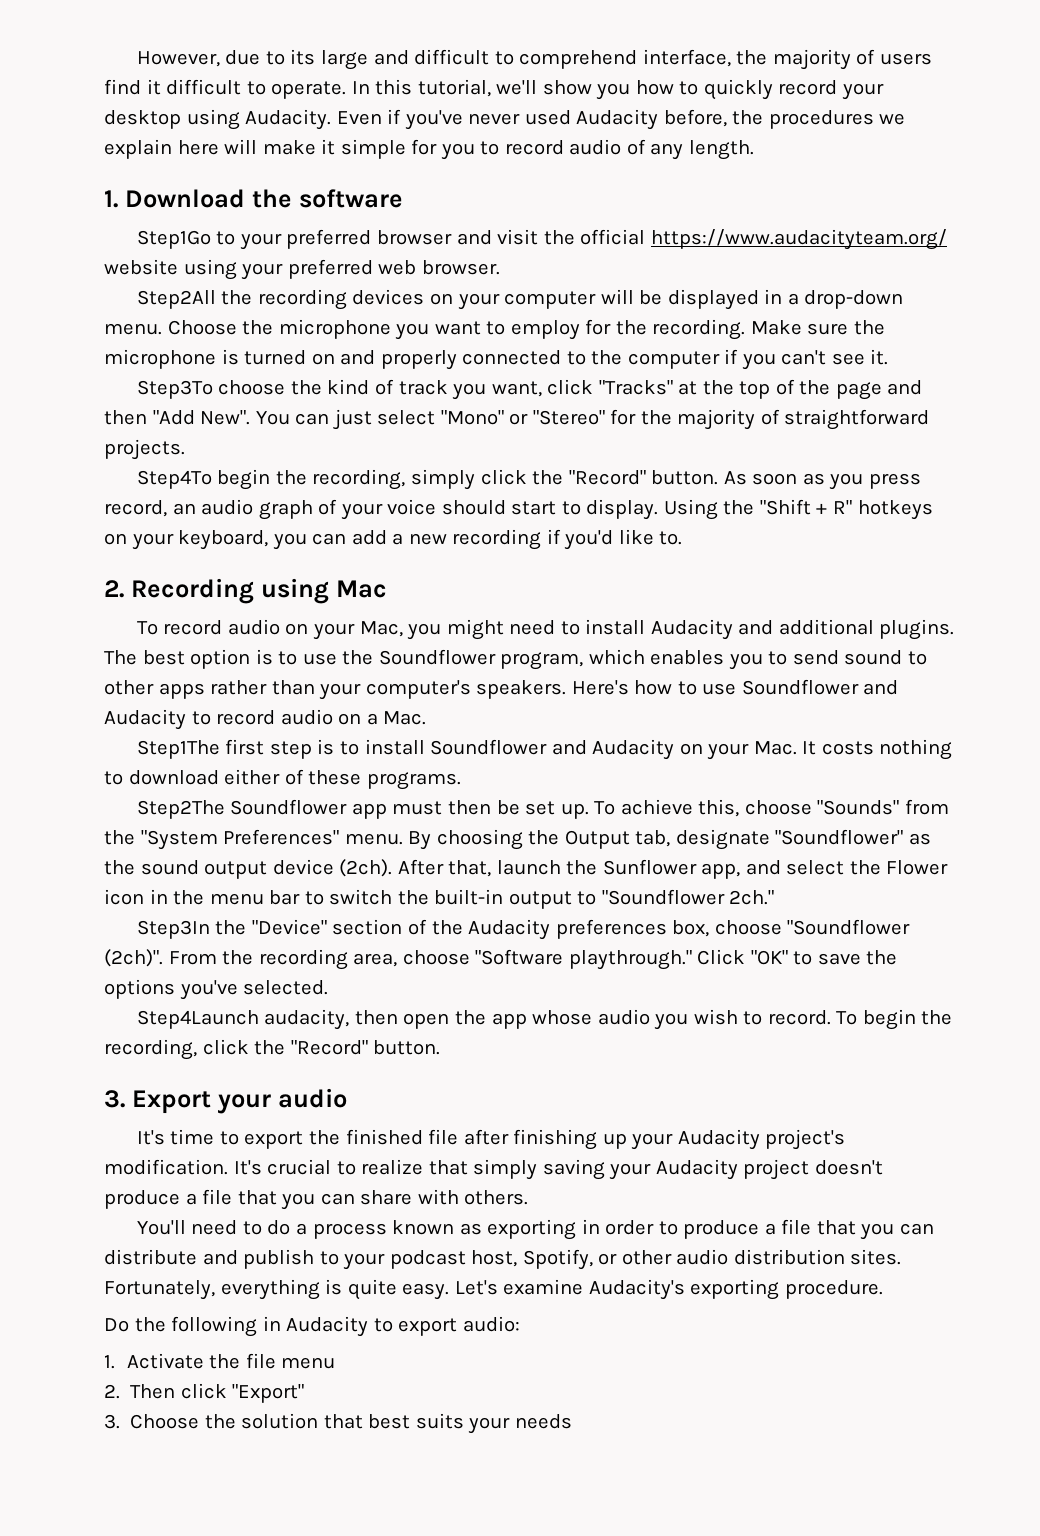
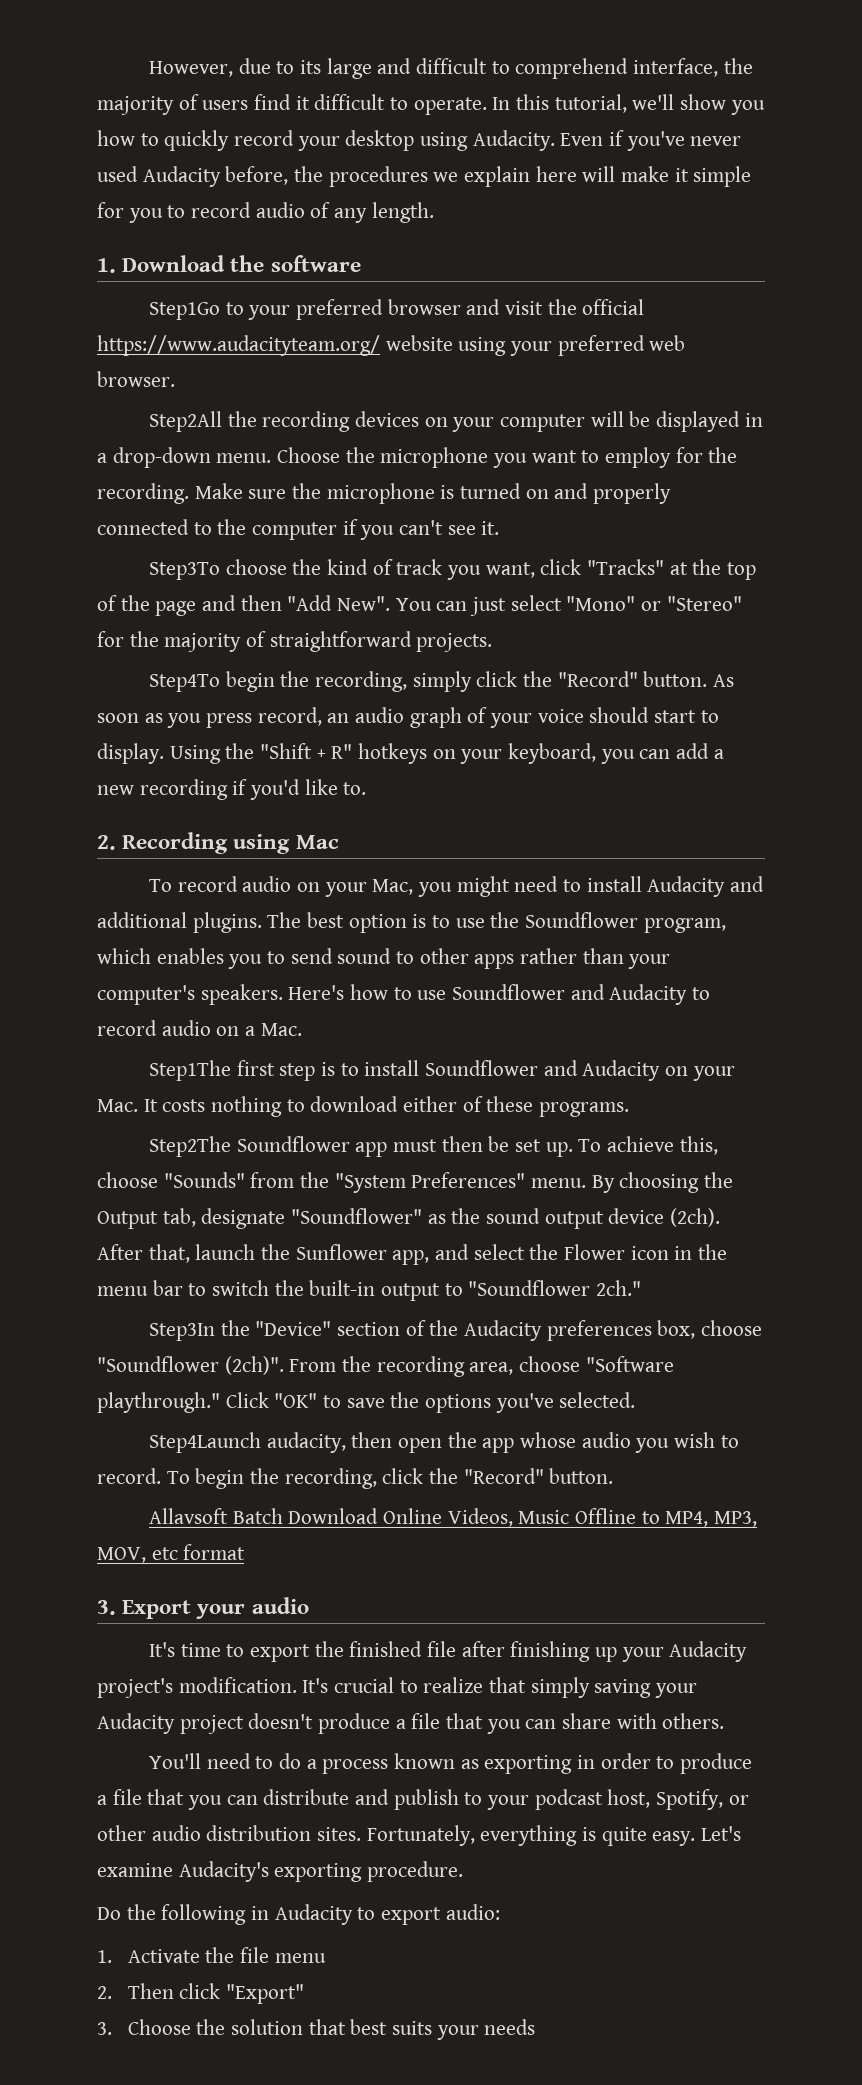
+ Allavsoft Batch Download Online Videos, Music Offline to MP4, MP3, MOV, etc format

